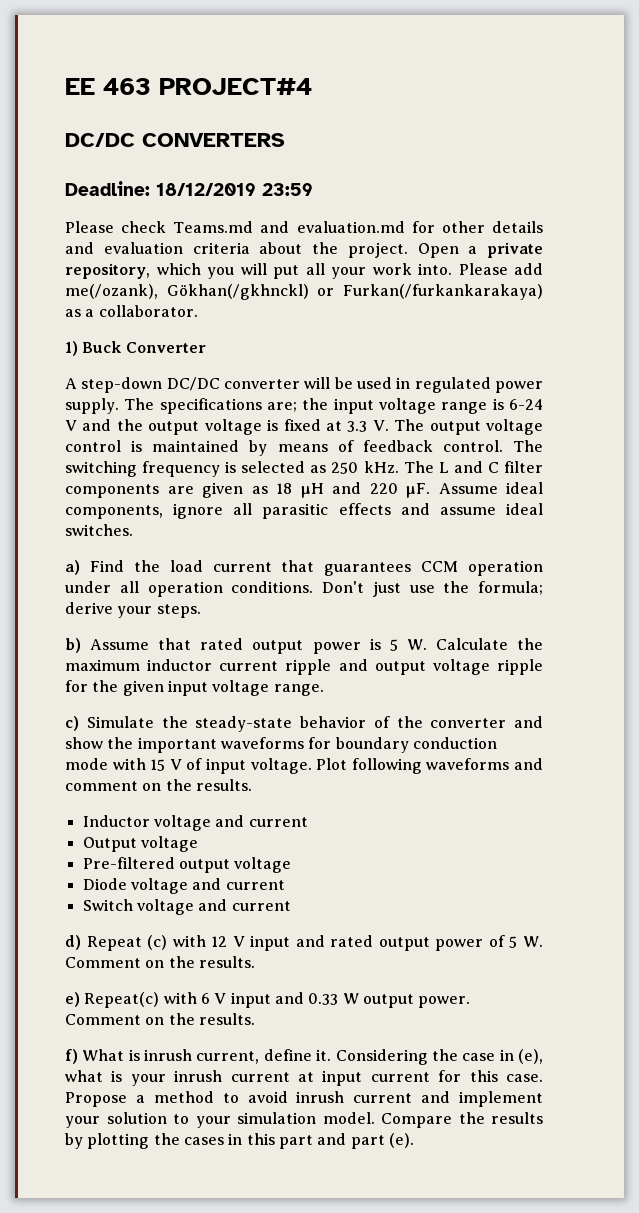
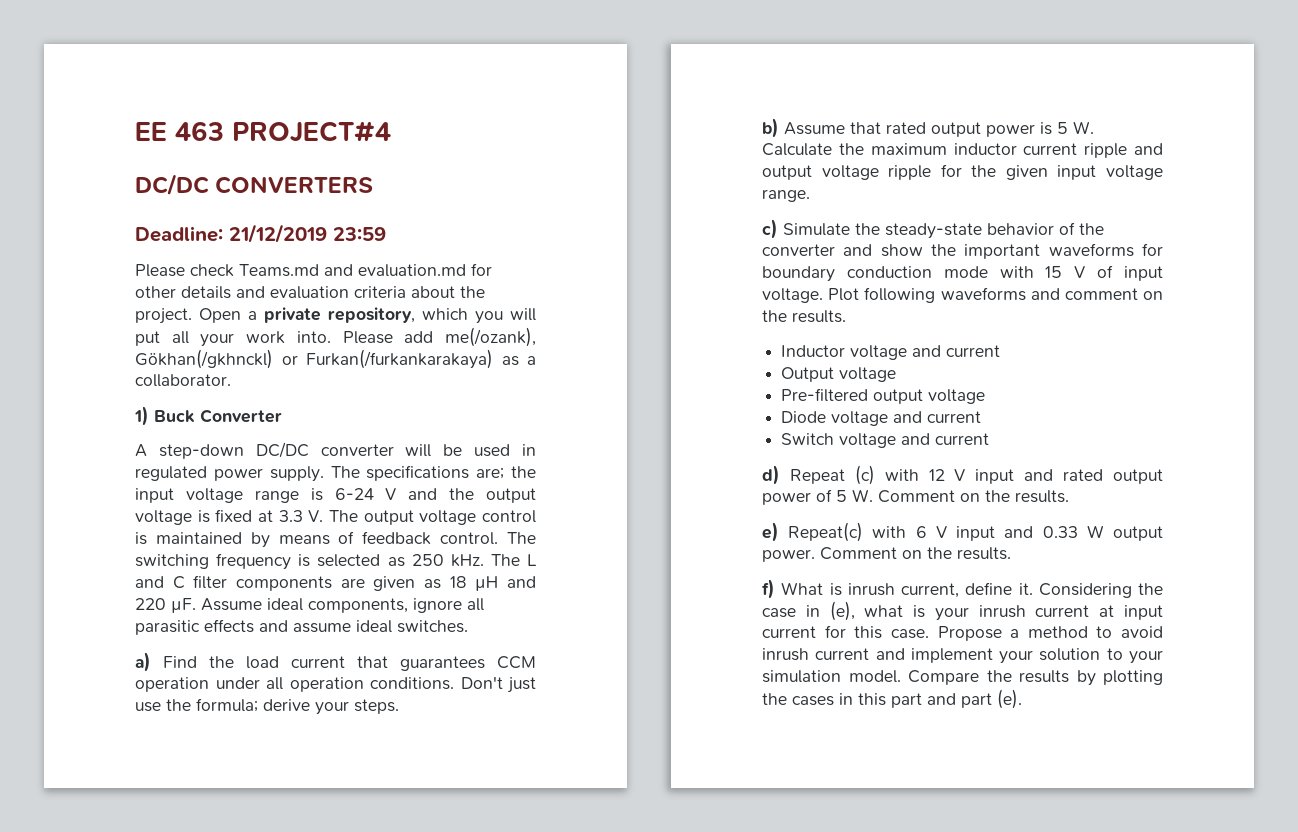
- Deadline: 18/12/2019 23:59
+ Deadline: 21/12/2019 23:59

